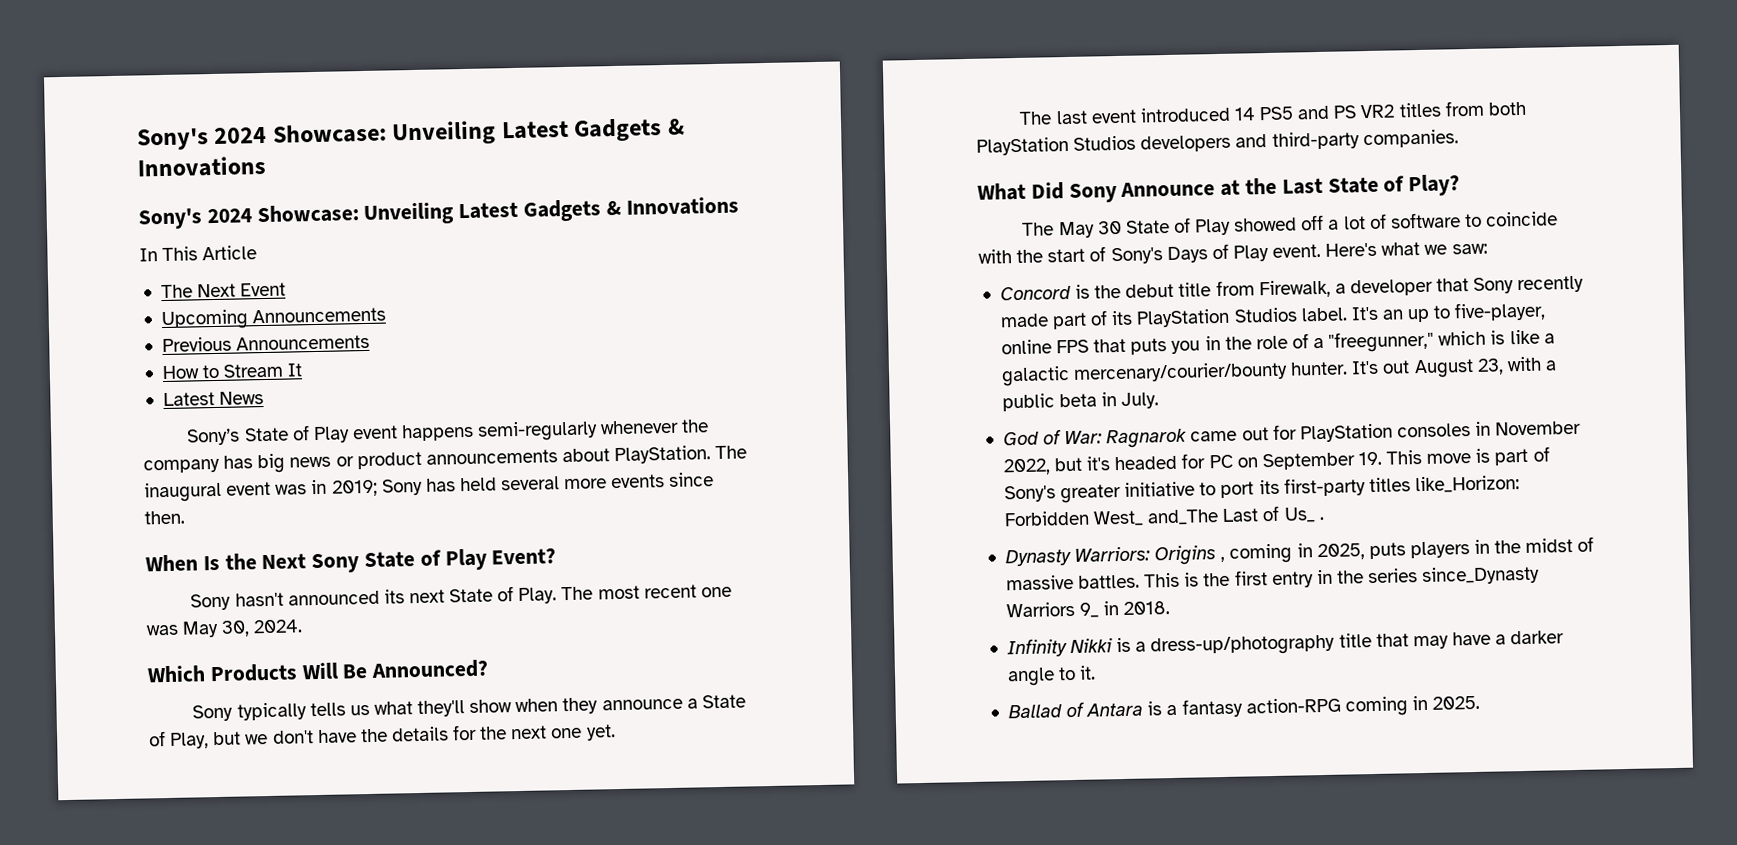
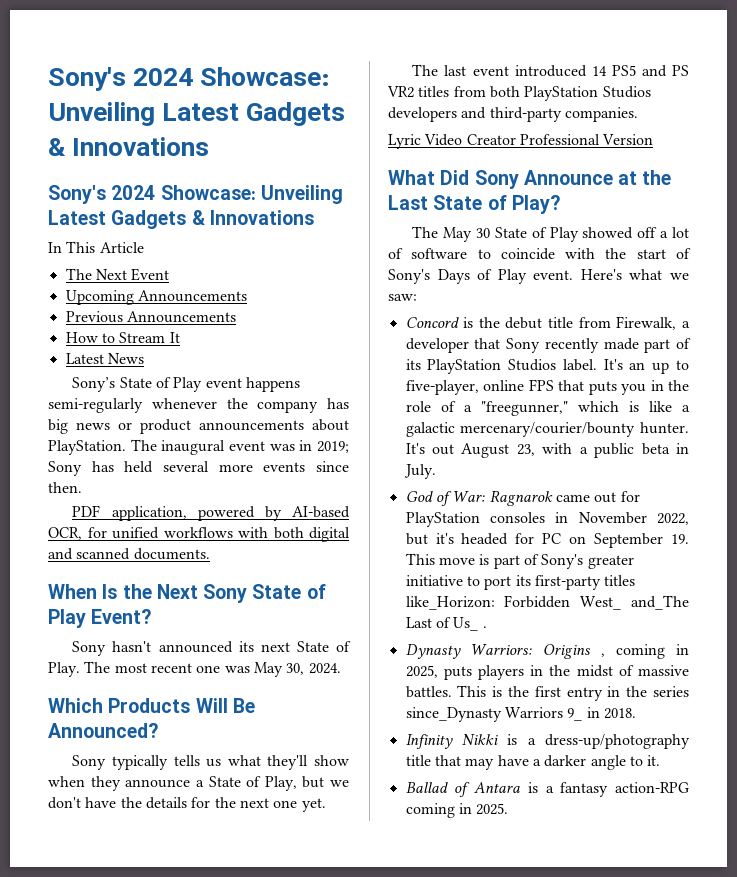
+ PDF application, powered by AI-based OCR, for unified workflows with both digital and scanned documents.
+ Lyric Video Creator Professional Version

